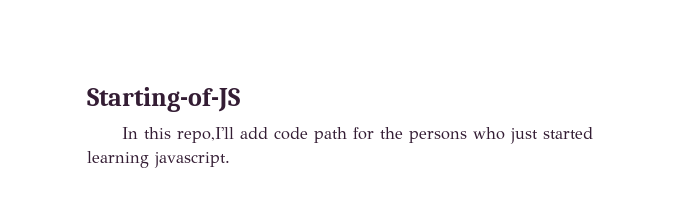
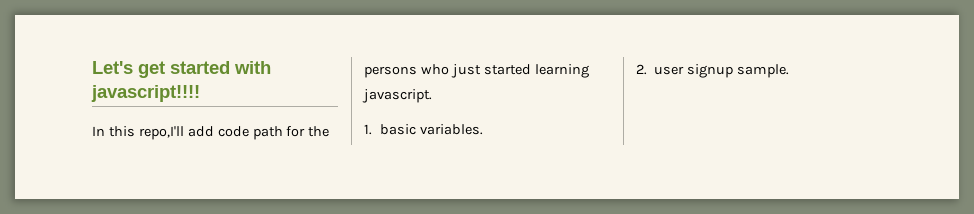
- Starting-of-JS
+ Let's get started with javascript!!!!
+ 1. basic variables.
+ 2. user signup sample.

